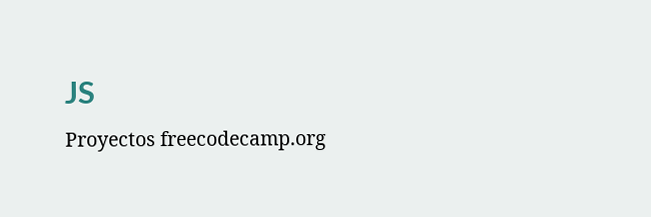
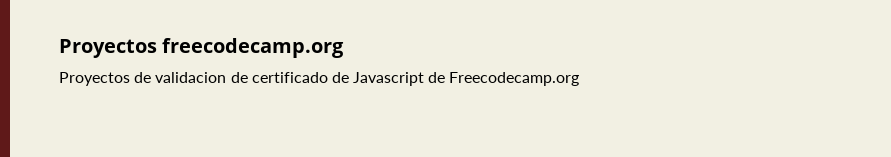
- JS
  Proyectos freecodecamp.org
+ Proyectos de validacion de certificado de Javascript de Freecodecamp.org

